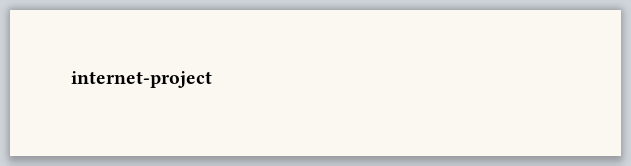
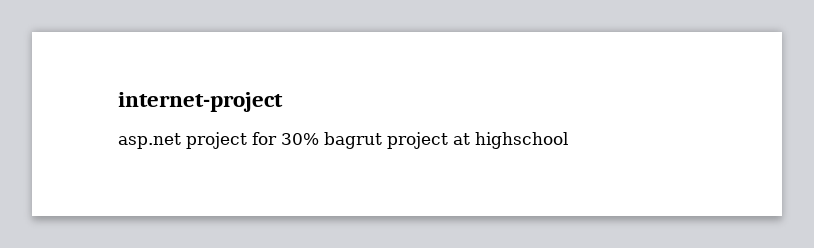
+ asp.net project for 30% bagrut project at highschool

